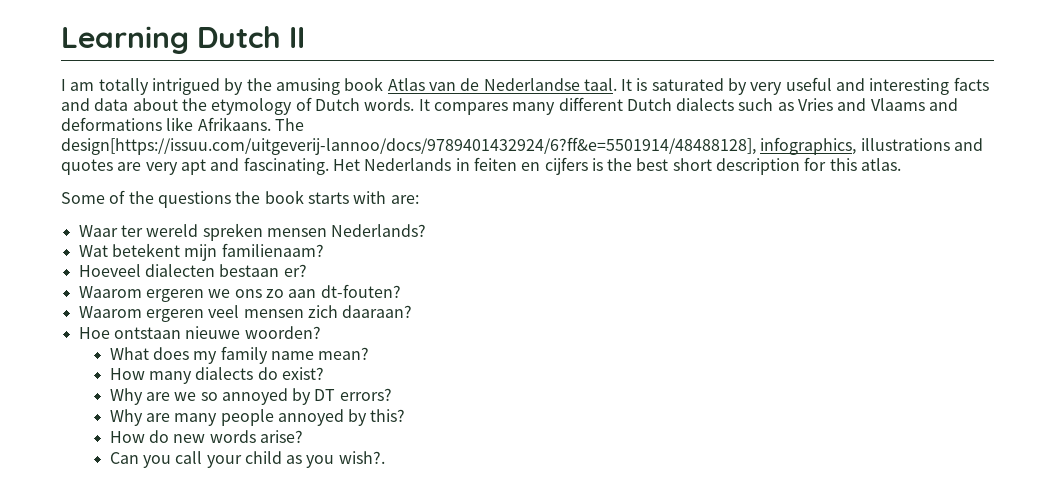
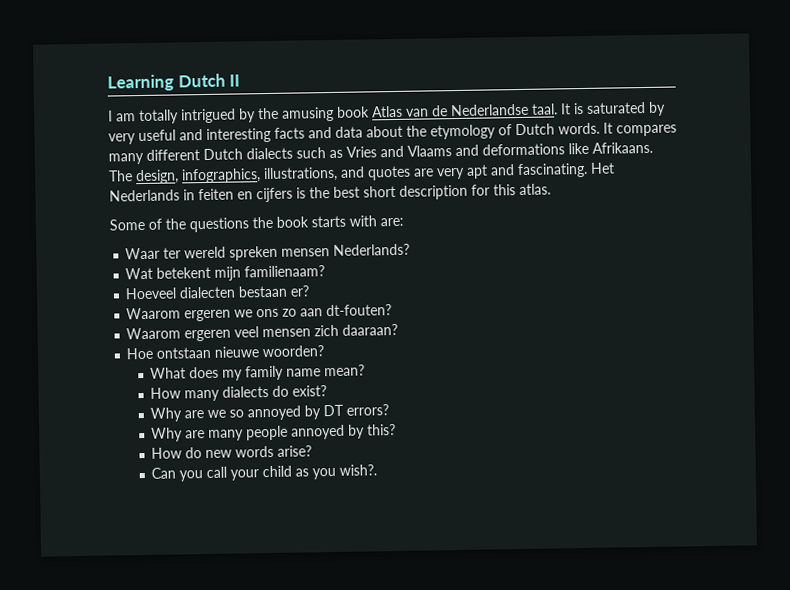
- The design[https://issuu.com/uitgeverij-lannoo/docs/9789401432924/6?ff&e=5501914/48488128], infographics, illustrations and quotes are very apt and fascinating.
+ The design, infographics, illustrations, and quotes are very apt and fascinating.

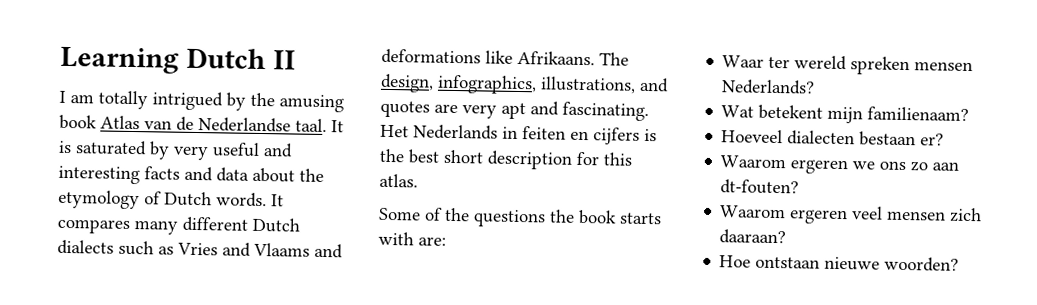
- What does my family name mean?
- How many dialects do exist?
- Why are we so annoyed by DT errors?
- Why are many people annoyed by this?
- How do new words arise?
- Can you call your child as you wish?.

